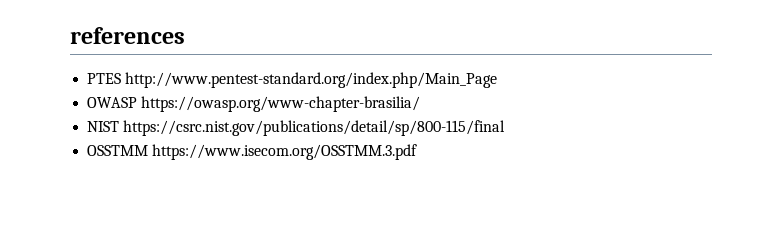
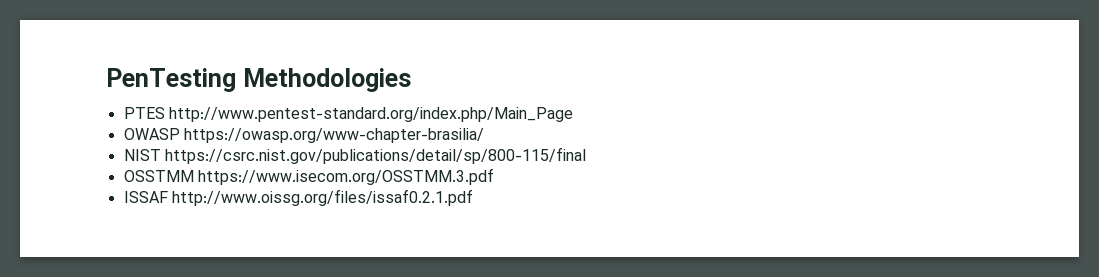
- references
+ PenTesting Methodologies
+ ISSAF http://www.oissg.org/files/issaf0.2.1.pdf

